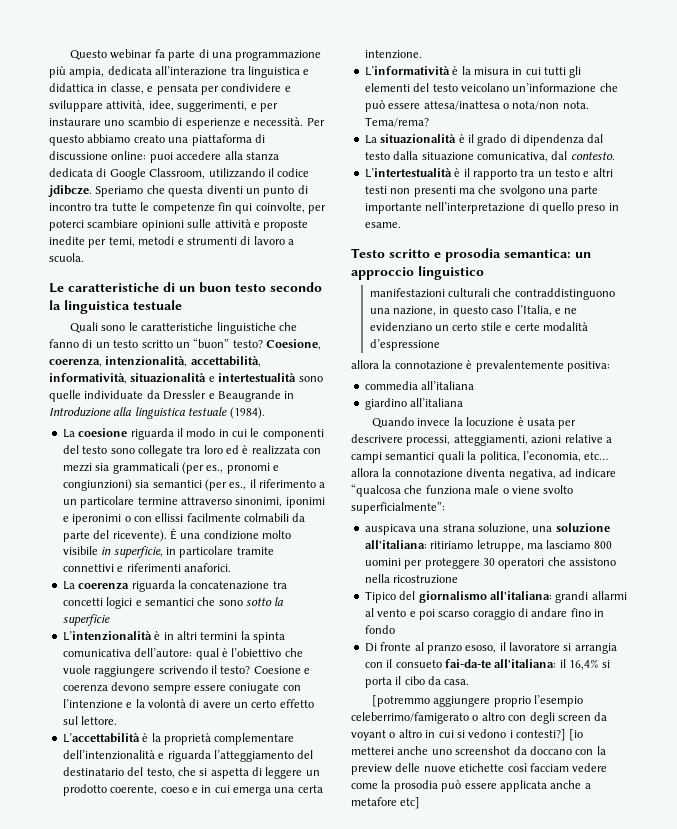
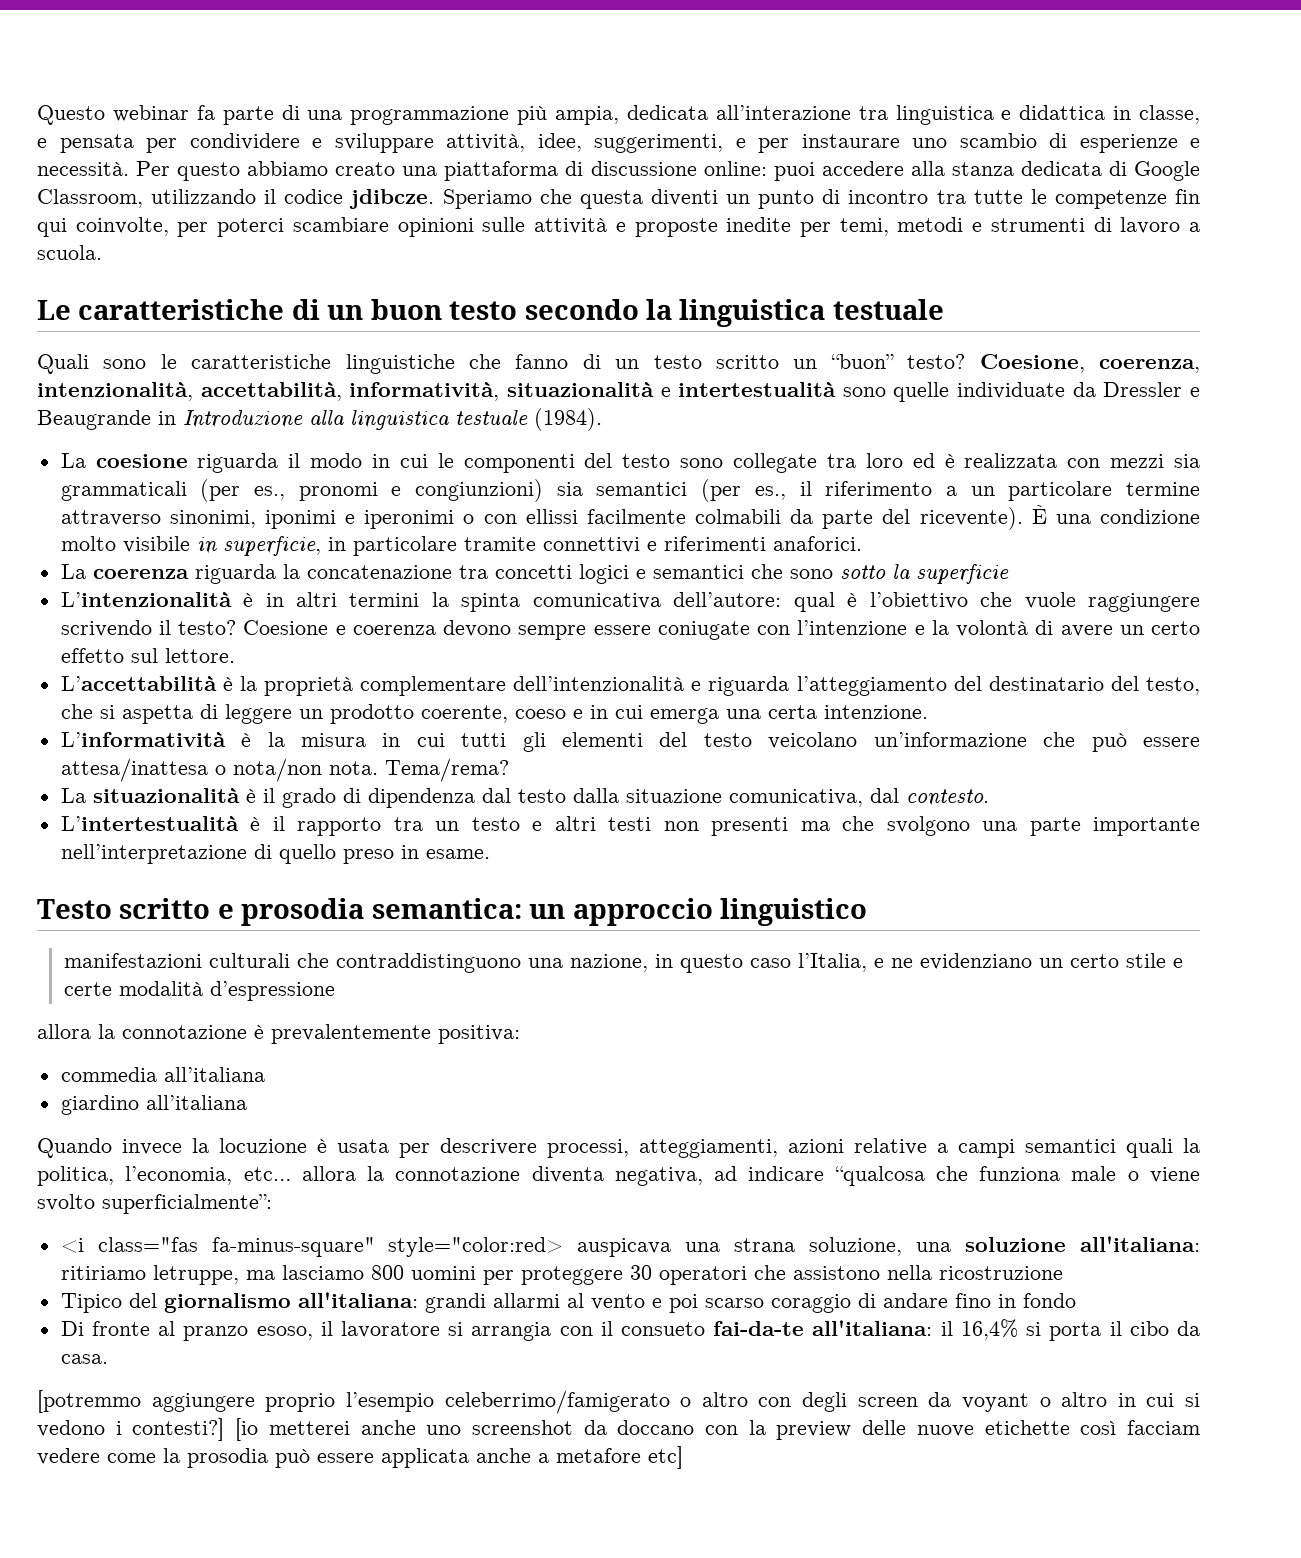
- auspicava una strana soluzione, una soluzione all'italiana: ritiriamo letruppe, ma lasciamo 800 uomini per proteggere 30 operatori che assistono nella ricostruzione
+ <i class="fas fa-minus-square" style="color:red> auspicava una strana soluzione, una soluzione all'italiana: ritiriamo letruppe, ma lasciamo 800 uomini per proteggere 30 operatori che assistono nella ricostruzione

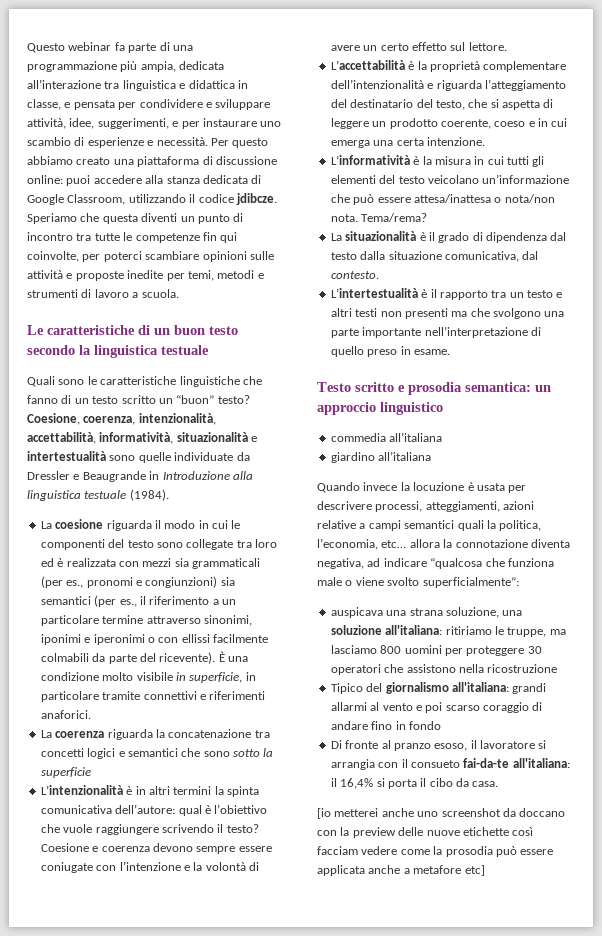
- manifestazioni culturali che contraddistinguono una nazione, in questo caso l’Italia, e ne evidenziano un certo stile e certe modalità d’espressione
- allora la connotazione è prevalentemente positiva:
- <i class="fas fa-minus-square" style="color:red> auspicava una strana soluzione, una soluzione all'italiana: ritiriamo letruppe, ma lasciamo 800 uomini per proteggere 30 operatori che assistono nella ricostruzione
+ auspicava una strana soluzione, una soluzione all'italiana: ritiriamo le truppe, ma lasciamo 800 uomini per proteggere 30 operatori che assistono nella ricostruzione
- [potremmo aggiungere proprio l’esempio celeberrimo/famigerato o altro con degli screen da voyant o altro in cui si vedono i contesti?]

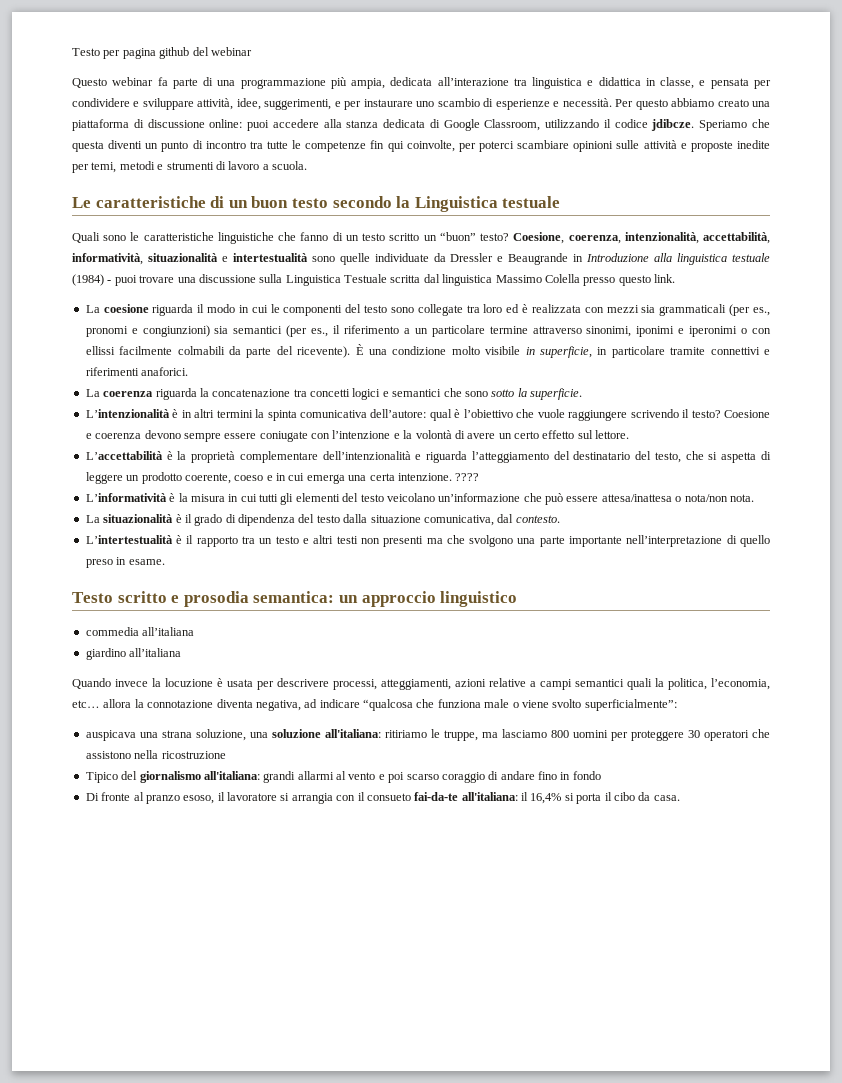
+ Testo per pagina github del webinar
- Le caratteristiche di un buon testo secondo la linguistica testuale
+ Le caratteristiche di un buon testo secondo la Linguistica testuale
- Coesione, coerenza, intenzionalità, accettabilità, informatività, situazionalità e intertestualità sono quelle individuate da Dressler e Beaugrande in Introduzione alla linguistica testuale (1984).
+ Coesione, coerenza, intenzionalità, accettabilità, informatività, situazionalità e intertestualità sono quelle individuate da Dressler e Beaugrande in Introduzione alla linguistica testuale (1984) - puoi trovare una discussione sulla Linguistica Testuale scritta dal linguistica Massimo Colella presso questo link.
- La coerenza riguarda la concatenazione tra concetti logici e semantici che sono sotto la superficie
+ La coerenza riguarda la concatenazione tra concetti logici e semantici che sono sotto la superficie.
+ ????
- Tema/rema?
- La situazionalità è il grado di dipendenza dal testo dalla situazione comunicativa, dal contesto.
+ La situazionalità è il grado di dipendenza del testo dalla situazione comunicativa, dal contesto.
- [io metterei anche uno screenshot da doccano con la preview delle nuove etichette così facciam vedere come la prosodia può essere applicata anche a metafore etc]

